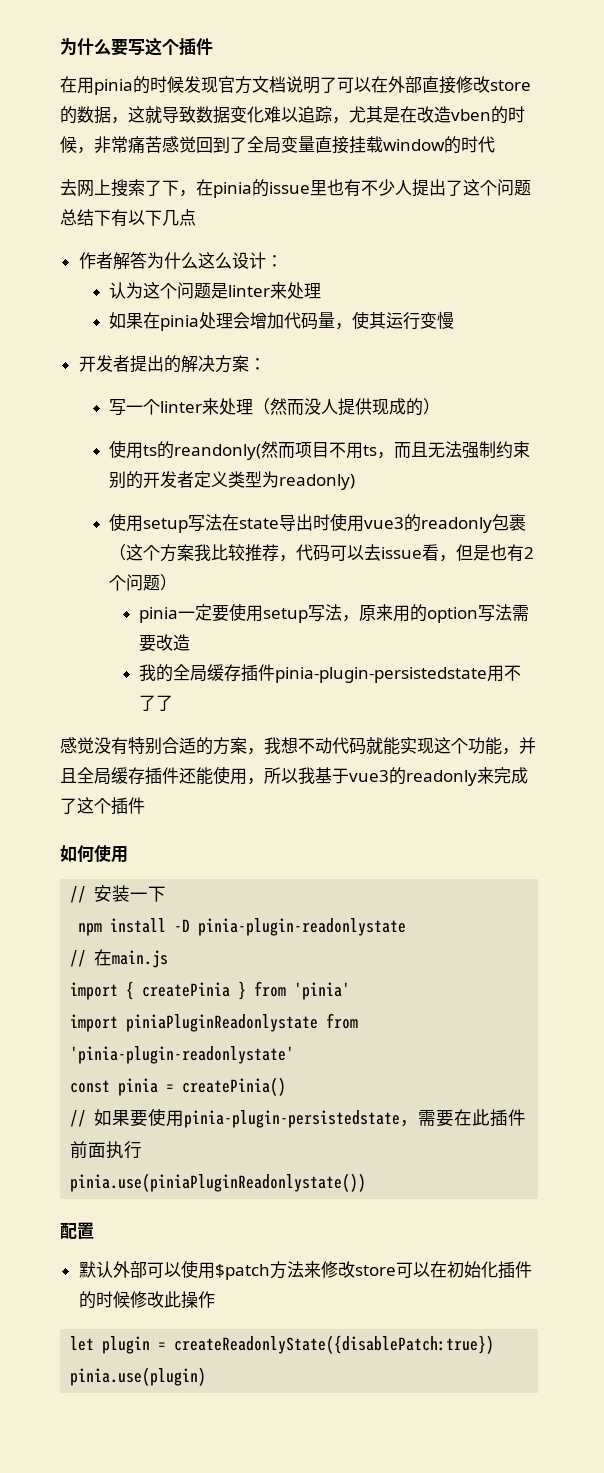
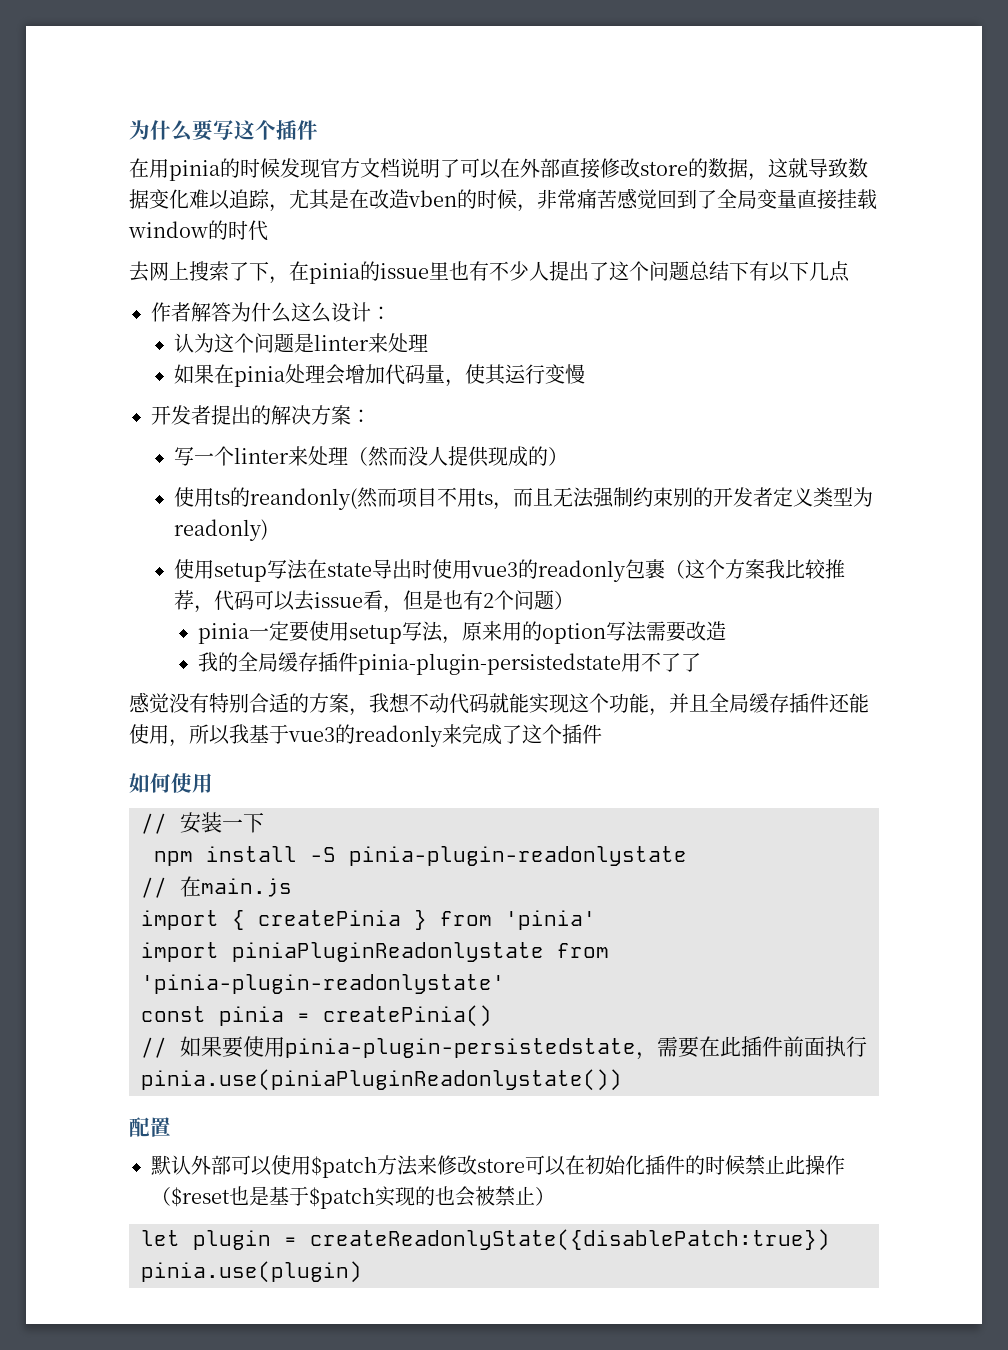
- npm install -D pinia-plugin-readonlystate
+ npm install -S pinia-plugin-readonlystate
- 默认外部可以使用$patch方法来修改store可以在初始化插件的时候修改此操作
+ 默认外部可以使用$patch方法来修改store可以在初始化插件的时候禁止此操作（$reset也是基于$patch实现的也会被禁止）

